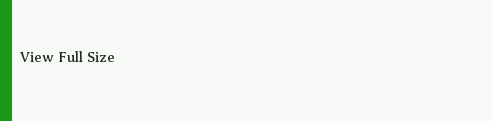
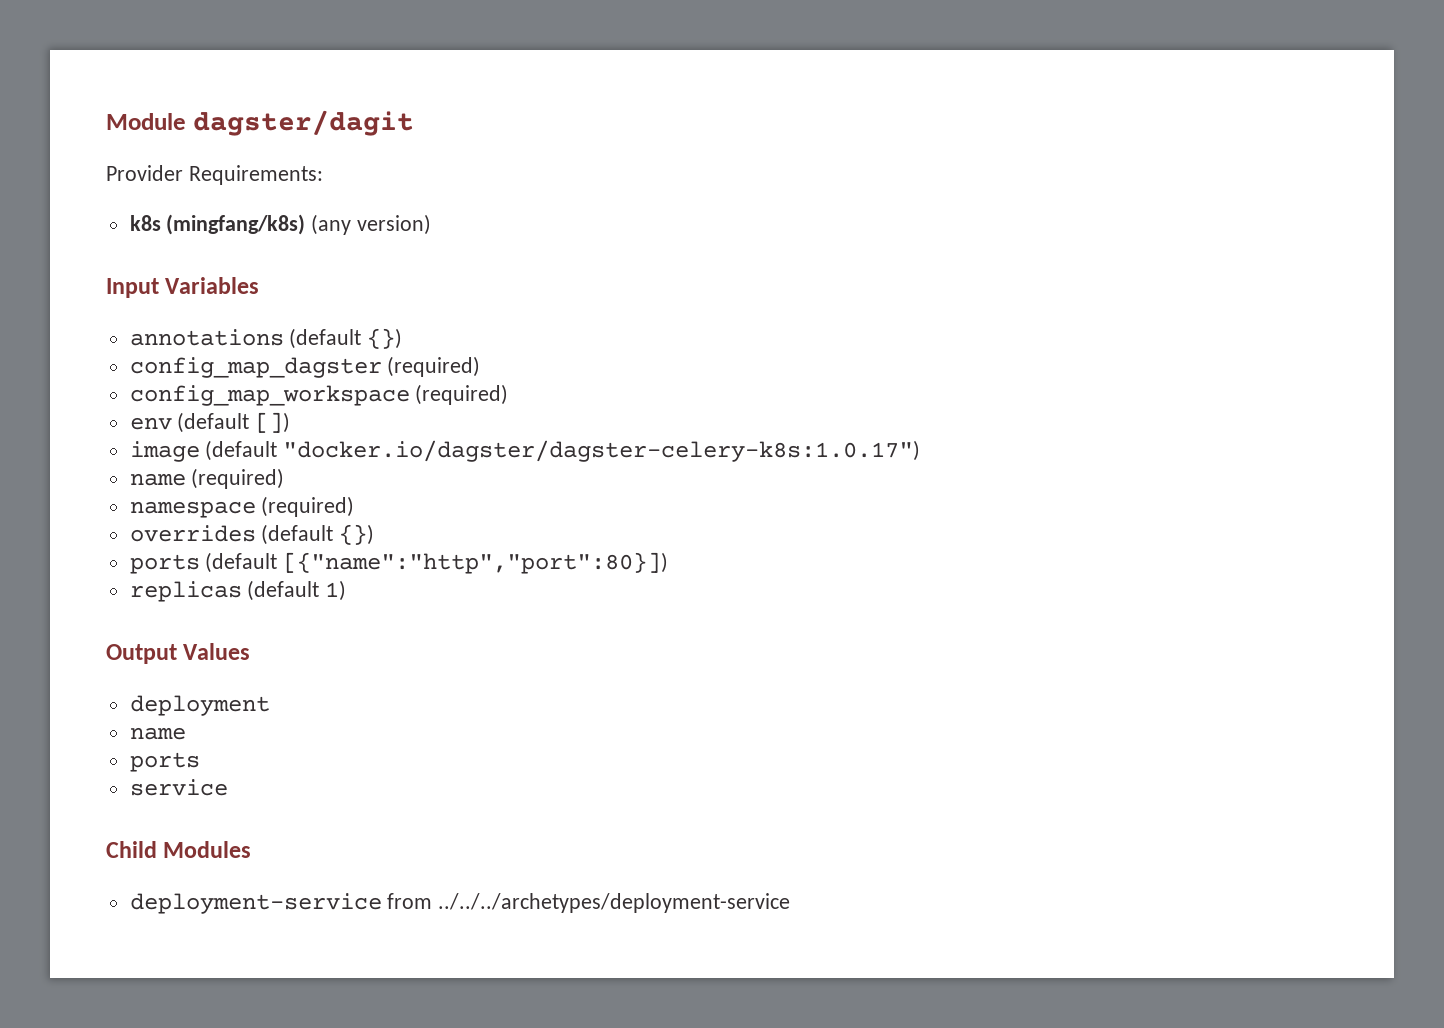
- View Full Size
+ Module dagster/dagit
+ Provider Requirements:
+ k8s (mingfang/k8s) (any version)
+ Input Variables
+ annotations (default {})
+ config_map_dagster (required)
+ config_map_workspace (required)
+ env (default [])
+ image (default "docker.io/dagster/dagster-celery-k8s:1.0.17")
+ name (required)
+ namespace (required)
+ overrides (default {})
+ ports (default [{"name":"http","port":80}])
+ replicas (default 1)
+ Output Values
+ deployment
+ name
+ ports
+ service
+ Child Modules
+ deployment-service from ../../../archetypes/deployment-service

